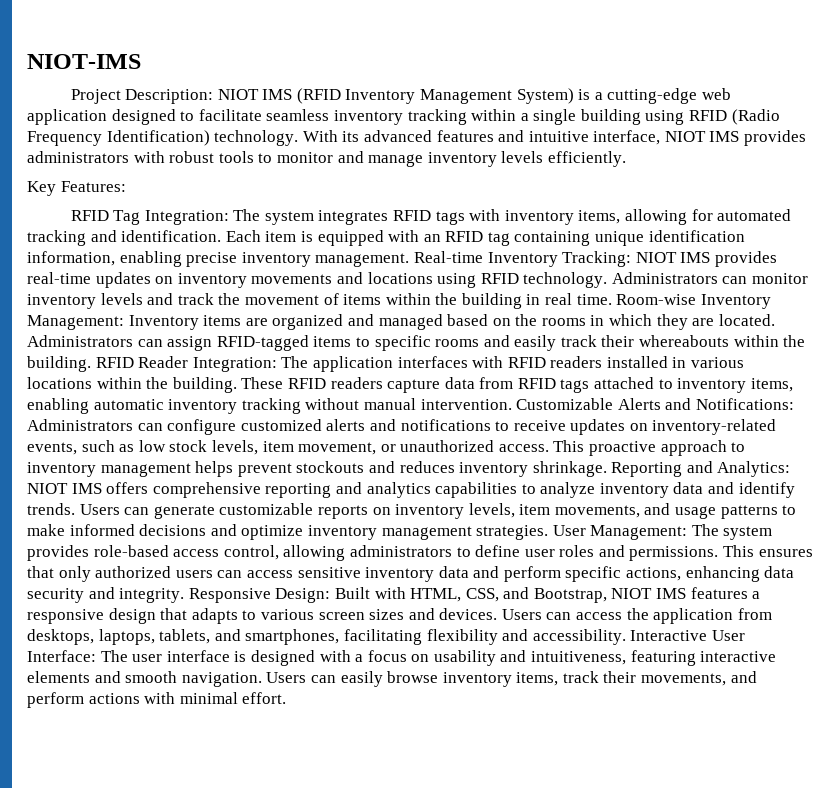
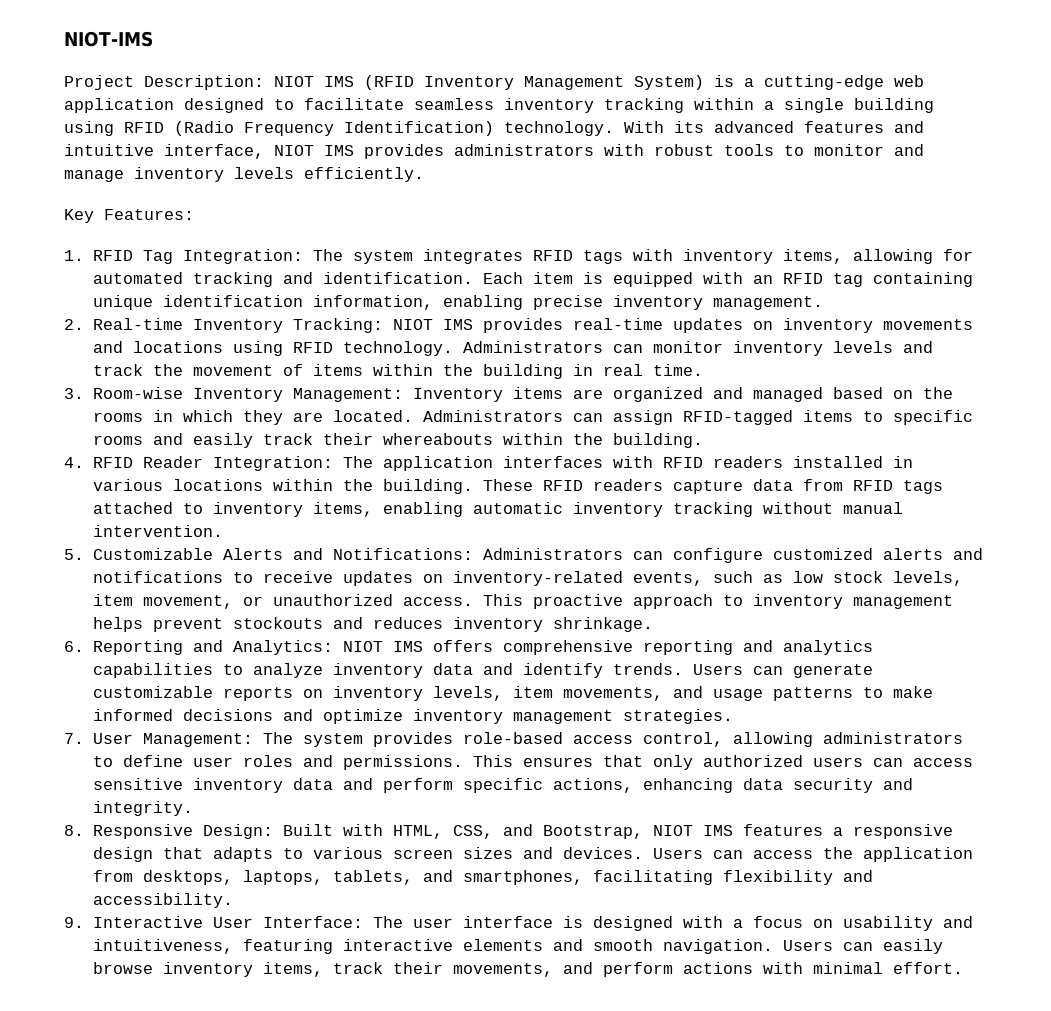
- RFID Tag Integration: The system integrates RFID tags with inventory items, allowing for automated tracking and identification.
+ 1. RFID Tag Integration: The system integrates RFID tags with inventory items, allowing for automated tracking and identification.
- Each item is equipped with an RFID tag containing unique identification information, enabling precise inventory management. Real-time Inventory Tracking: NIOT IMS provides real-time updates on inventory movements and locations using RFID technology.
+ Each item is equipped with an RFID tag containing unique identification information, enabling precise inventory management.
+ 2. Real-time Inventory Tracking: NIOT IMS provides real-time updates on inventory movements and locations using RFID technology.
- Administrators can monitor inventory levels and track the movement of items within the building in real time. Room-wise Inventory Management: Inventory items are organized and managed based on the rooms in which they are located.
+ Administrators can monitor inventory levels and track the movement of items within the building in real time.
+ 3. Room-wise Inventory Management: Inventory items are organized and managed based on the rooms in which they are located.
- Administrators can assign RFID-tagged items to specific rooms and easily track their whereabouts within the building. RFID Reader Integration: The application interfaces with RFID readers installed in various locations within the building.
+ Administrators can assign RFID-tagged items to specific rooms and easily track their whereabouts within the building.
+ 4. RFID Reader Integration: The application interfaces with RFID readers installed in various locations within the building.
- These RFID readers capture data from RFID tags attached to inventory items, enabling automatic inventory tracking without manual intervention. Customizable Alerts and Notifications: Administrators can configure customized alerts and notifications to receive updates on inventory-related events, such as low stock levels, item movement, or unauthorized access.
+ These RFID readers capture data from RFID tags attached to inventory items, enabling automatic inventory tracking without manual intervention.
+ 5. Customizable Alerts and Notifications: Administrators can configure customized alerts and notifications to receive updates on inventory-related events, such as low stock levels, item movement, or unauthorized access.
- This proactive approach to inventory management helps prevent stockouts and reduces inventory shrinkage. Reporting and Analytics: NIOT IMS offers comprehensive reporting and analytics capabilities to analyze inventory data and identify trends.
+ This proactive approach to inventory management helps prevent stockouts and reduces inventory shrinkage.
+ 6. Reporting and Analytics: NIOT IMS offers comprehensive reporting and analytics capabilities to analyze inventory data and identify trends.
- Users can generate customizable reports on inventory levels, item movements, and usage patterns to make informed decisions and optimize inventory management strategies. User Management: The system provides role-based access control, allowing administrators to define user roles and permissions.
+ Users can generate customizable reports on inventory levels, item movements, and usage patterns to make informed decisions and optimize inventory management strategies.
+ 7. User Management: The system provides role-based access control, allowing administrators to define user roles and permissions.
- This ensures that only authorized users can access sensitive inventory data and perform specific actions, enhancing data security and integrity. Responsive Design: Built with HTML, CSS, and Bootstrap, NIOT IMS features a responsive design that adapts to various screen sizes and devices.
+ This ensures that only authorized users can access sensitive inventory data and perform specific actions, enhancing data security and integrity.
+ 8. Responsive Design: Built with HTML, CSS, and Bootstrap, NIOT IMS features a responsive design that adapts to various screen sizes and devices.
- Users can access the application from desktops, laptops, tablets, and smartphones, facilitating flexibility and accessibility. Interactive User Interface: The user interface is designed with a focus on usability and intuitiveness, featuring interactive elements and smooth navigation.
+ Users can access the application from desktops, laptops, tablets, and smartphones, facilitating flexibility and accessibility.
+ 9. Interactive User Interface: The user interface is designed with a focus on usability and intuitiveness, featuring interactive elements and smooth navigation.

